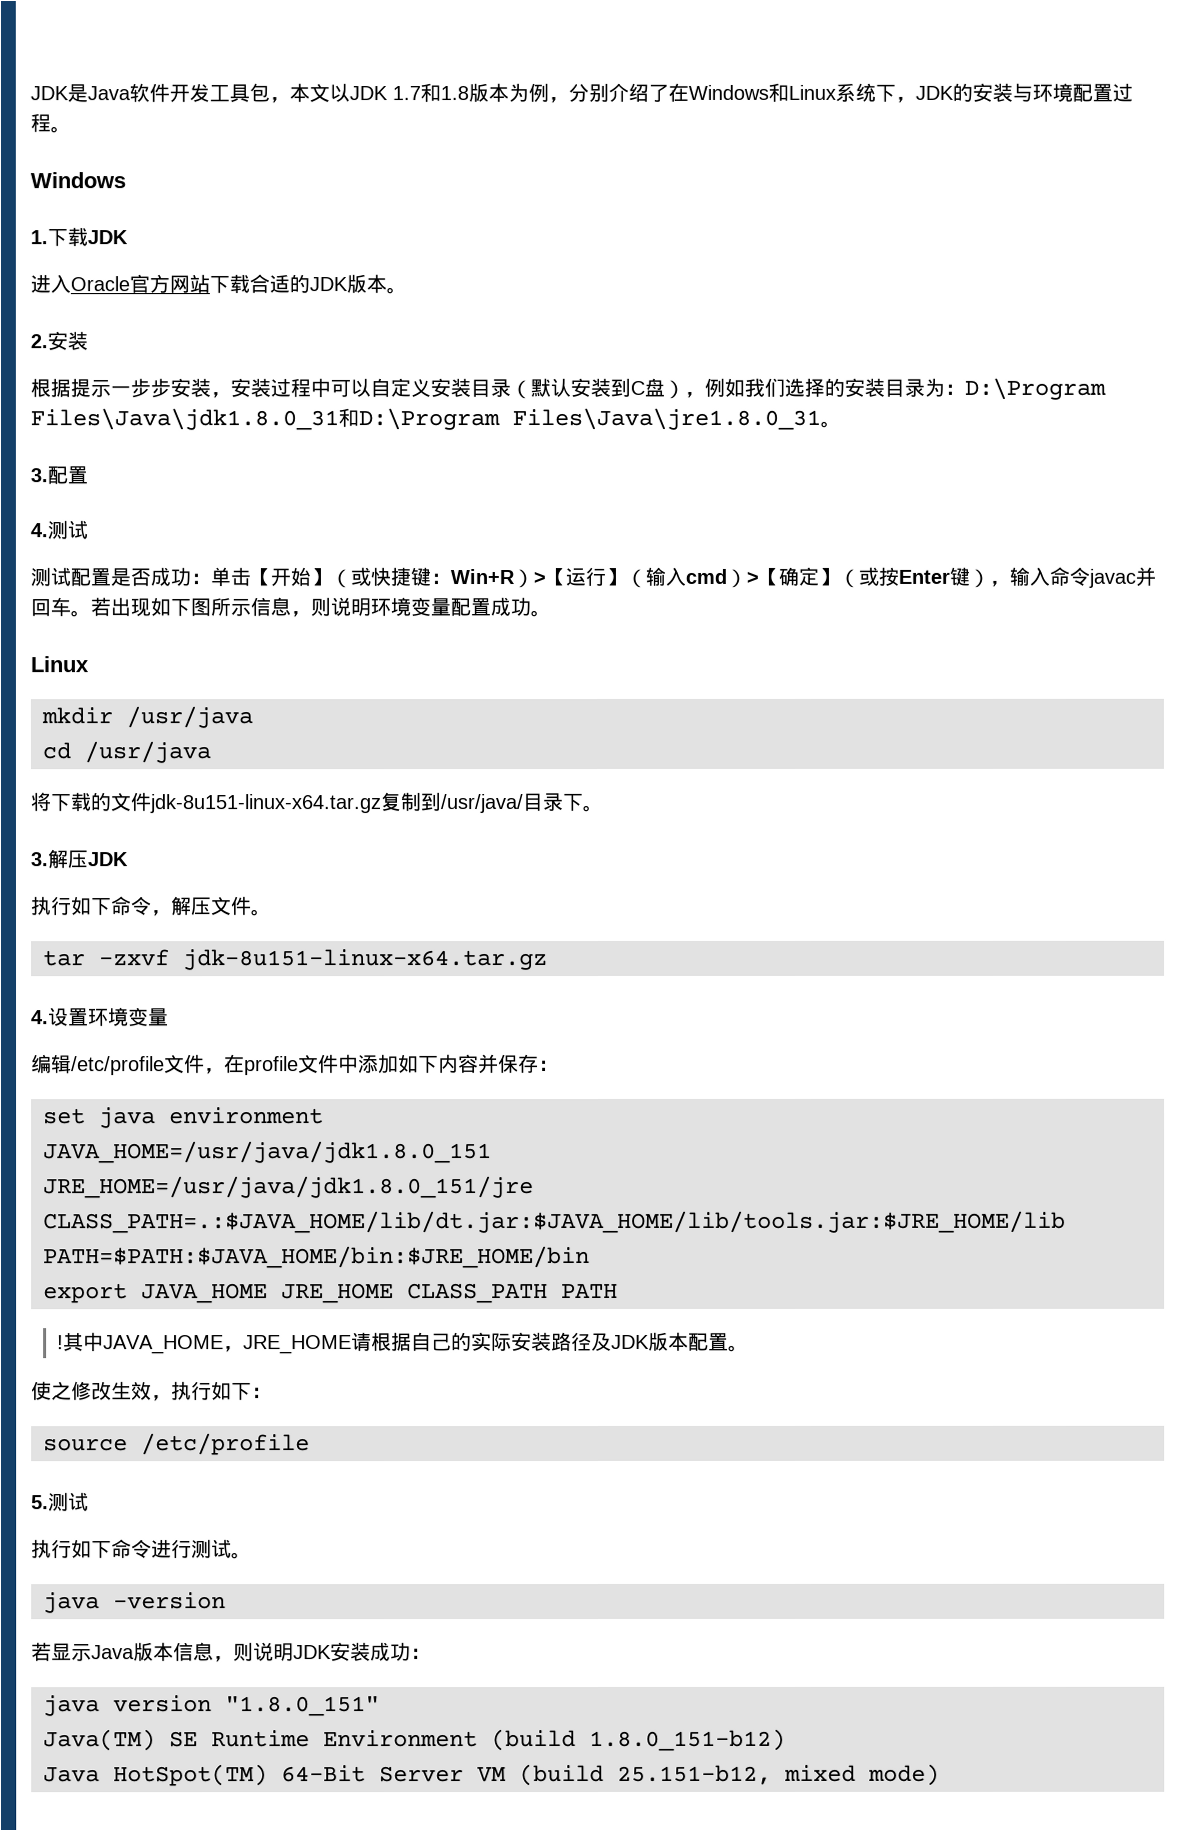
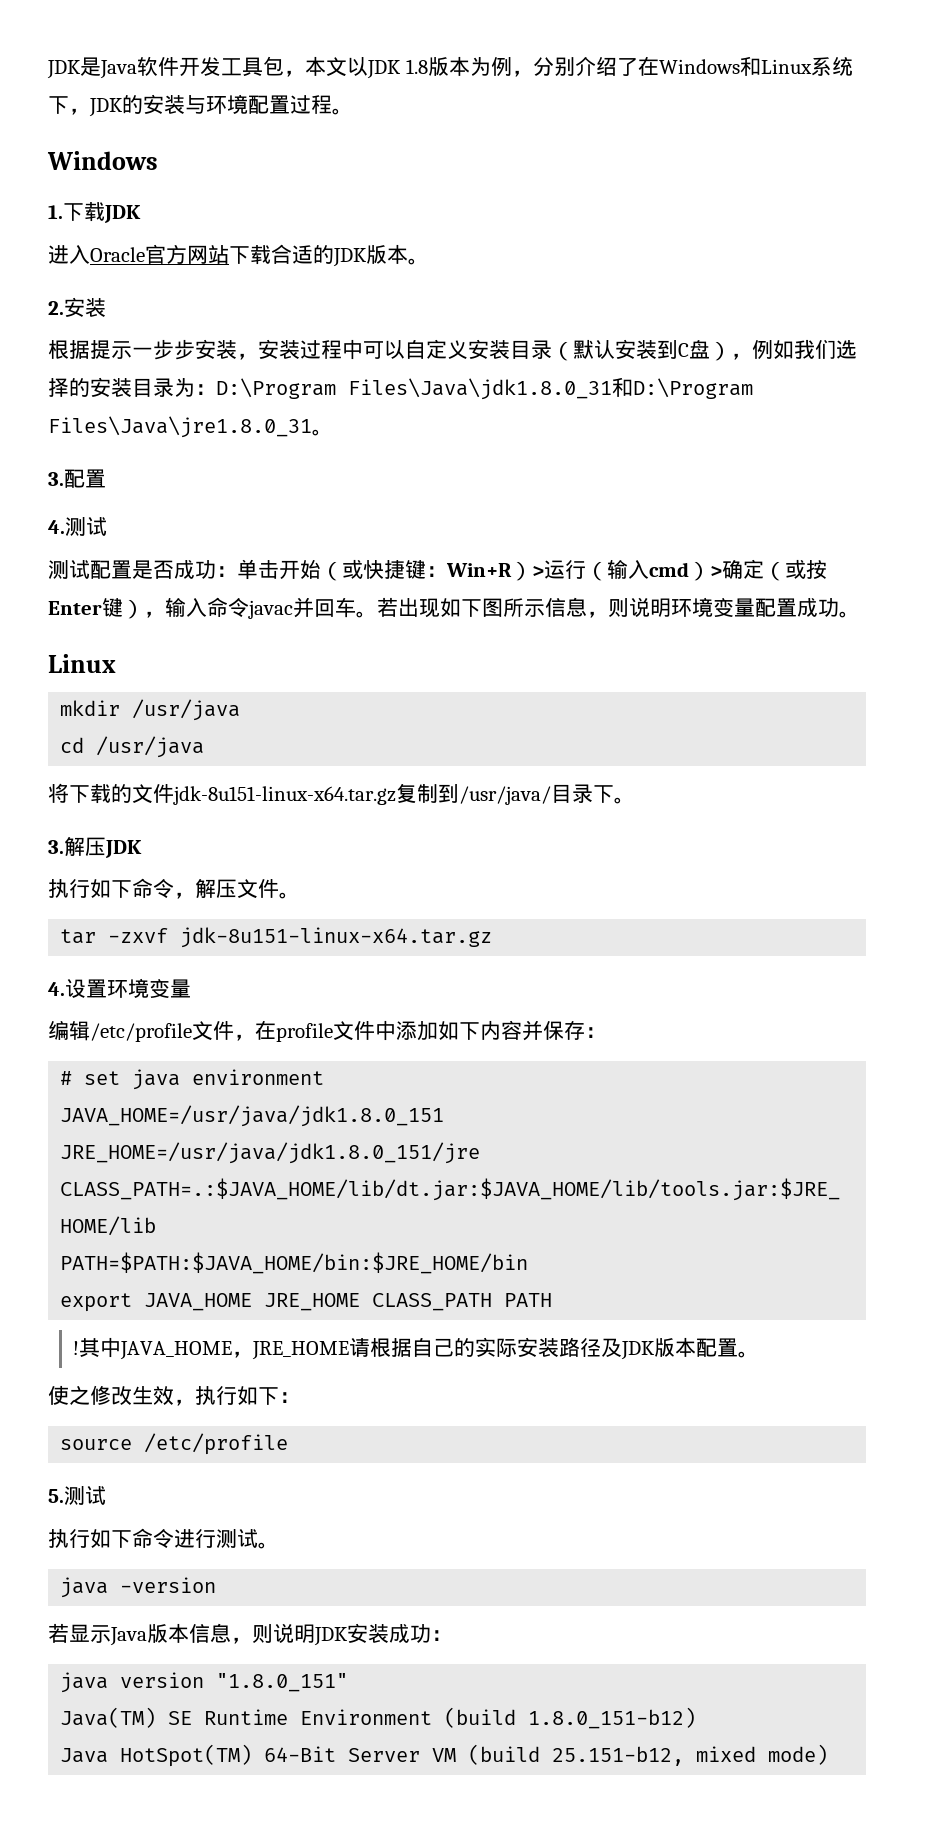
- JDK是Java软件开发工具包，本文以JDK 1.7和1.8版本为例，分别介绍了在Windows和Linux系统下，JDK的安装与环境配置过程。
+ JDK是Java软件开发工具包，本文以JDK 1.8版本为例，分别介绍了在Windows和Linux系统下，JDK的安装与环境配置过程。
- 测试配置是否成功：单击【开始】（或快捷键：Win+R）>【运行】（输入cmd）>【确定】（或按Enter键），输入命令javac并回车。
+ 测试配置是否成功：单击开始（或快捷键：Win+R）>运行（输入cmd）>确定（或按Enter键），输入命令javac并回车。
- set java environment
+ # set java environment

